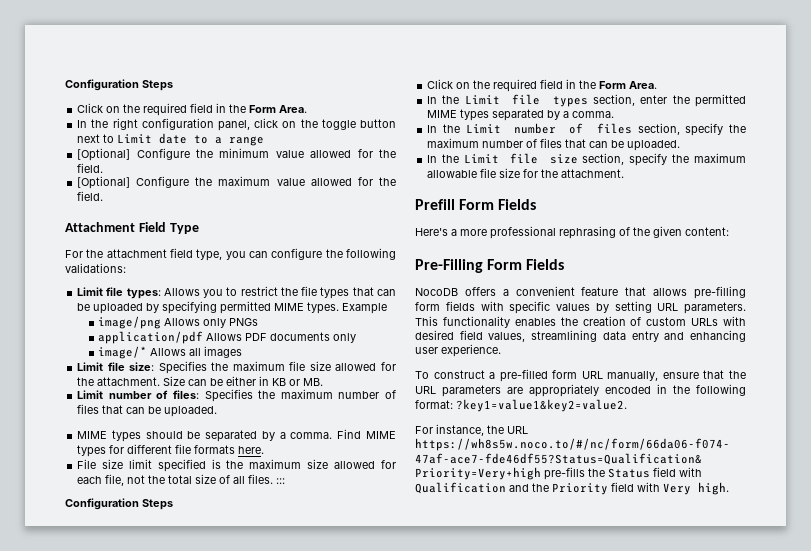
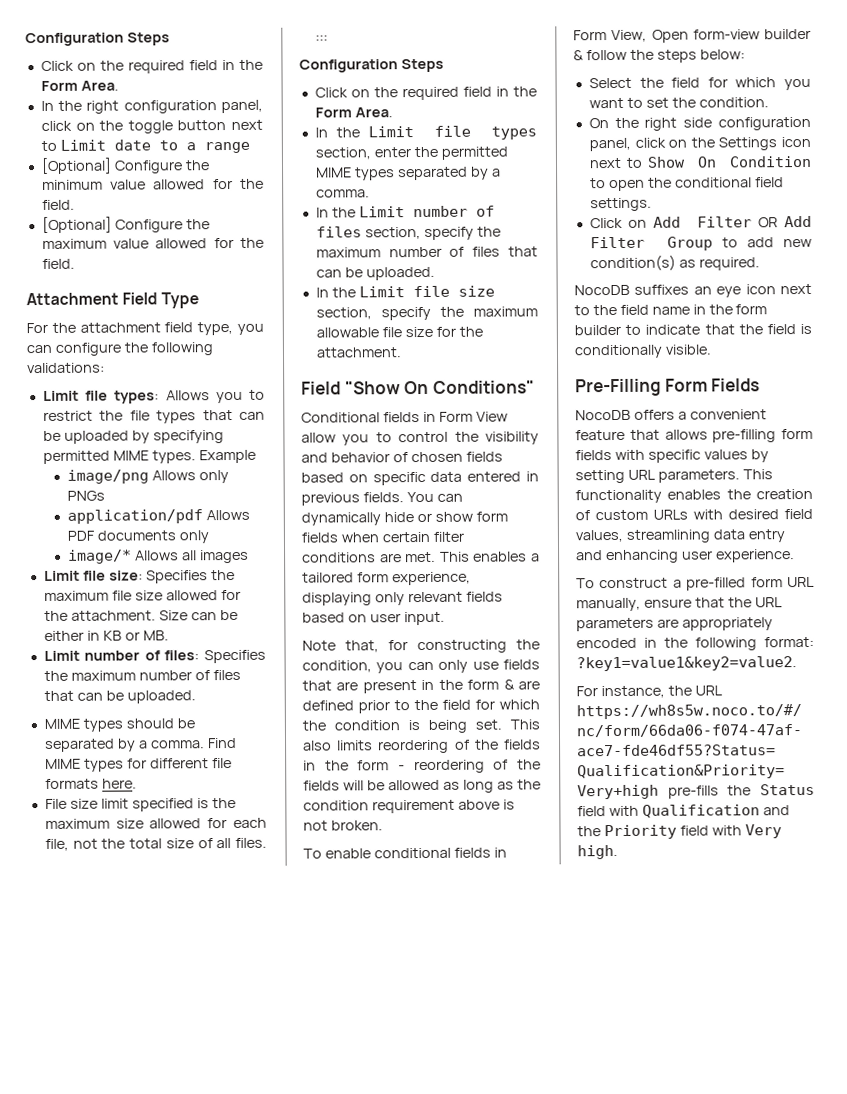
- Prefill Form Fields
- Here's a more professional rephrasing of the given content:
+ Field "Show On Conditions"
+ Conditional fields in Form View allow you to control the visibility and behavior of chosen fields based on specific data entered in previous fields. You can dynamically hide or show form fields when certain filter conditions are met. This enables a tailored form experience, displaying only relevant fields based on user input.
+ Note that, for constructing the condition, you can only use fields that are present in the form & are defined prior to the field for which the condition is being set. This also limits reordering of the fields in the form - reordering of the fields will be allowed as long as the condition requirement above is not broken.
+ To enable conditional fields in Form View, Open form-view builder & follow the steps below:
+ Select the field for which you want to set the condition.
+ On the right side configuration panel, click on the Settings icon next to Show On Condition to open the conditional field settings.
+ Click on Add Filter OR Add Filter Group to add new condition(s) as required.
+ NocoDB suffixes an eye icon next to the field name in the form builder to indicate that the field is conditionally visible.

